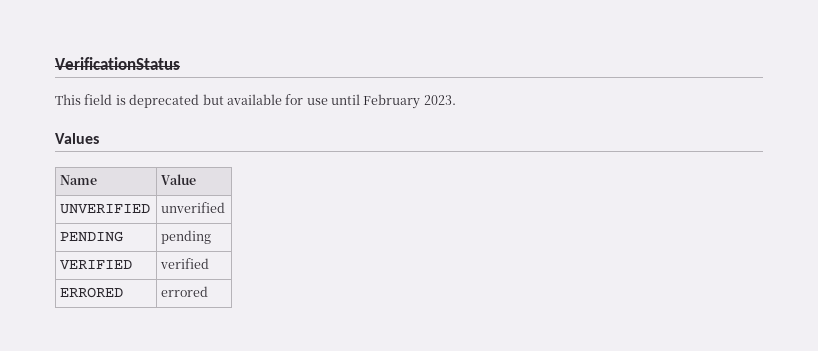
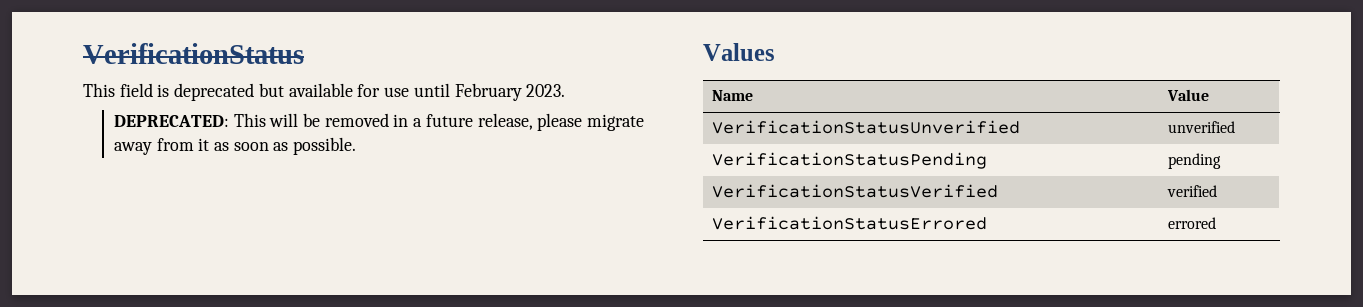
+ DEPRECATED: This will be removed in a future release, please migrate away from it as soon as possible.
- UNVERIFIED | unverified
+ VerificationStatusUnverified | unverified
- PENDING | pending
+ VerificationStatusPending | pending
- VERIFIED | verified
+ VerificationStatusVerified | verified
- ERRORED | errored
+ VerificationStatusErrored | errored

